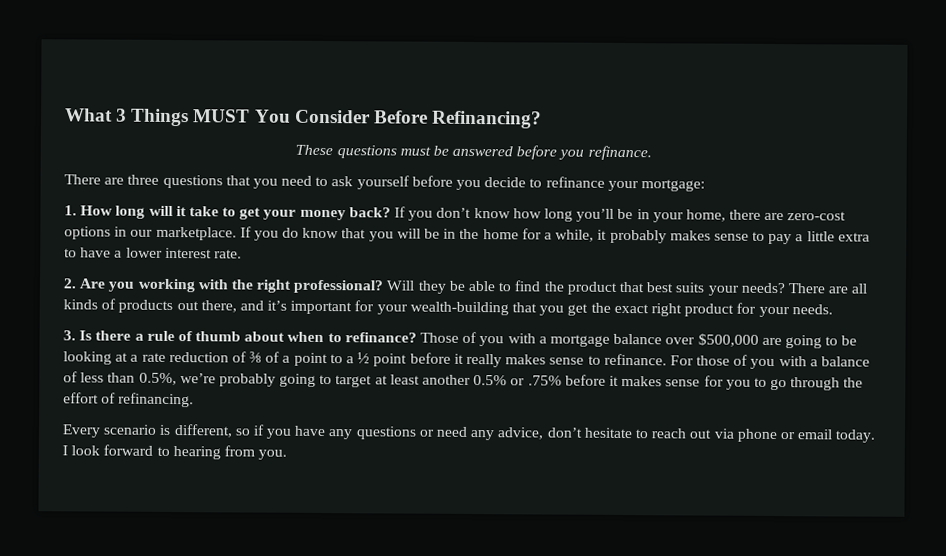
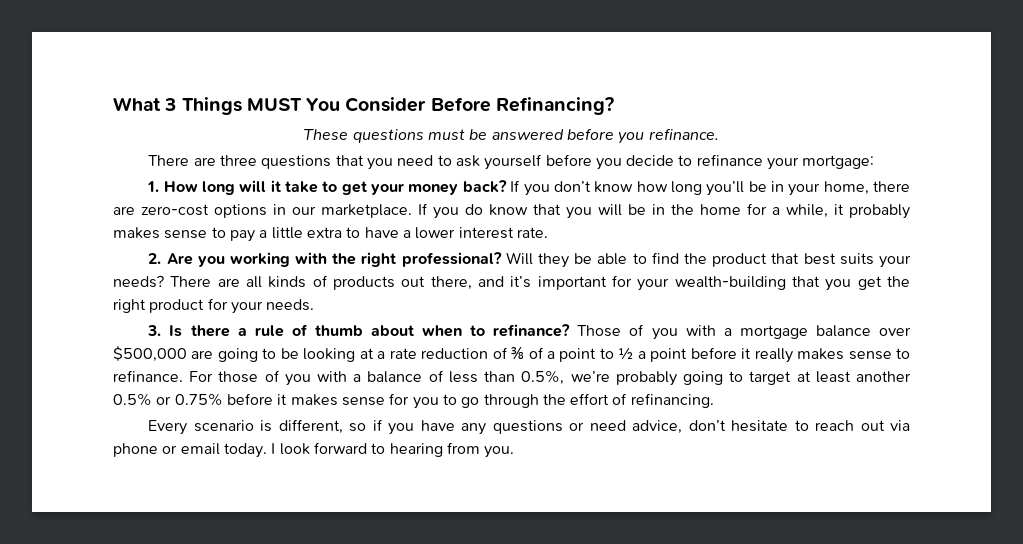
- There are all kinds of products out there, and it’s important for your wealth-building that you get the exact right product for your needs.
+ There are all kinds of products out there, and it’s important for your wealth-building that you get the right product for your needs.
- Those of you with a mortgage balance over $500,000 are going to be looking at a rate reduction of ⅜ of a point to a ½ point before it really makes sense to refinance.
+ Those of you with a mortgage balance over $500,000 are going to be looking at a rate reduction of ⅜ of a point to ½ a point before it really makes sense to refinance.
- For those of you with a balance of less than 0.5%, we’re probably going to target at least another 0.5% or .75% before it makes sense for you to go through the effort of refinancing.
+ For those of you with a balance of less than 0.5%, we’re probably going to target at least another 0.5% or 0.75% before it makes sense for you to go through the effort of refinancing.
- Every scenario is different, so if you have any questions or need any advice, don’t hesitate to reach out via phone or email today.
+ Every scenario is different, so if you have any questions or need advice, don’t hesitate to reach out via phone or email today.

